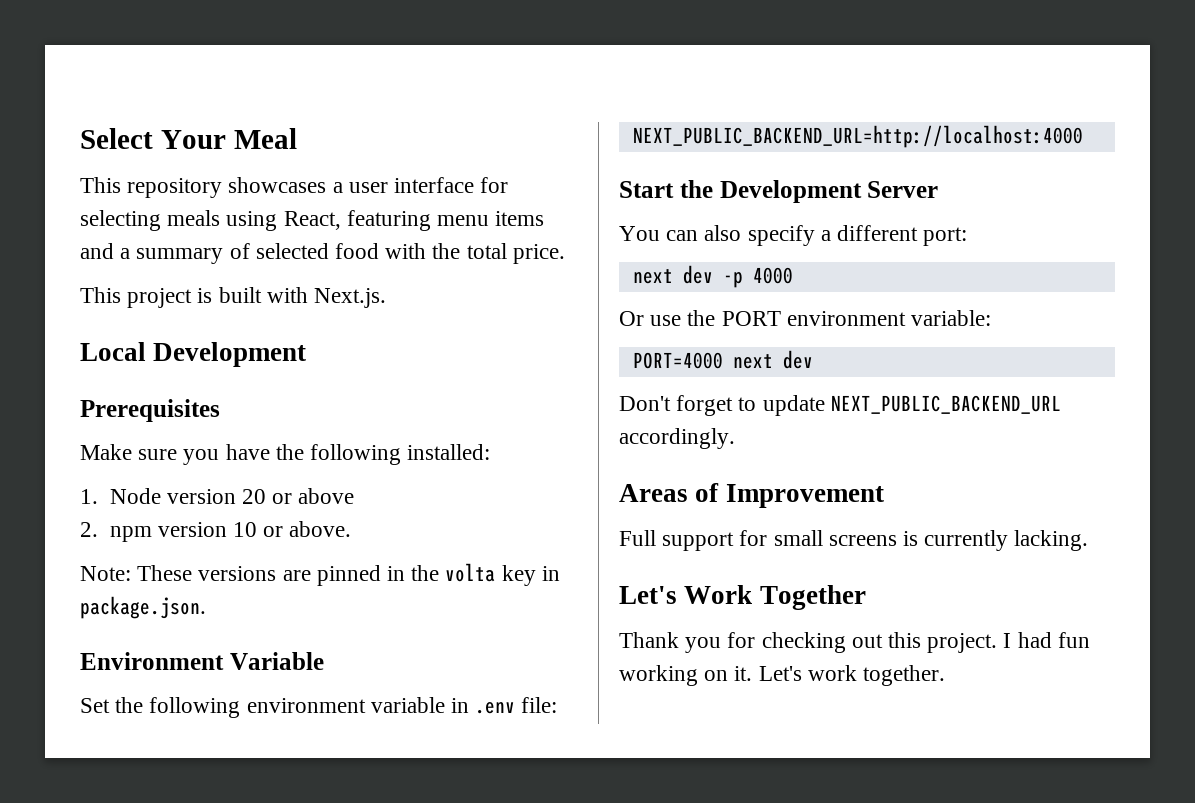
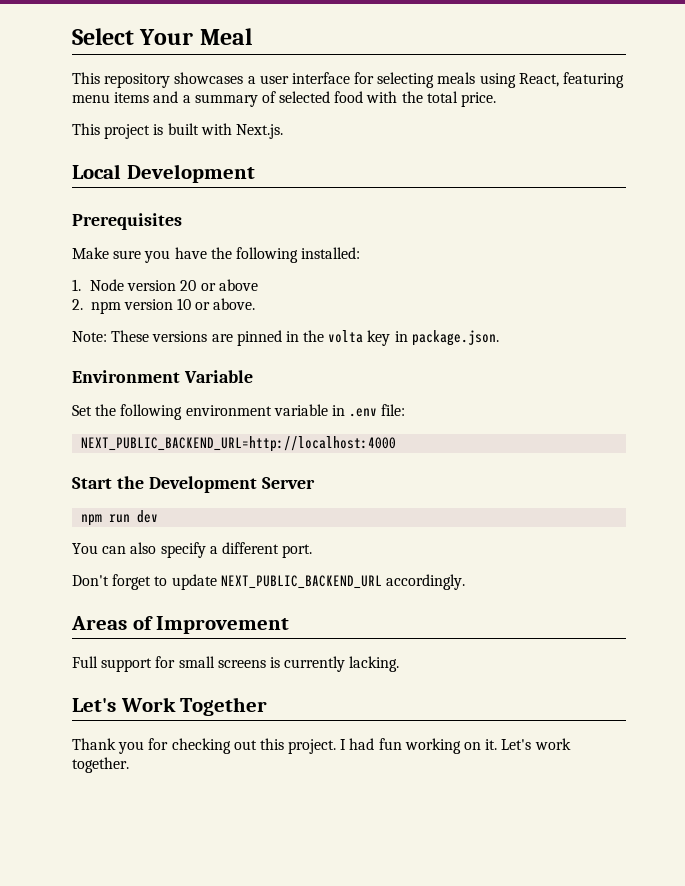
+ npm run dev
- You can also specify a different port:
- next dev -p 4000
- Or use the PORT environment variable:
- PORT=4000 next dev
+ You can also specify a different port.

